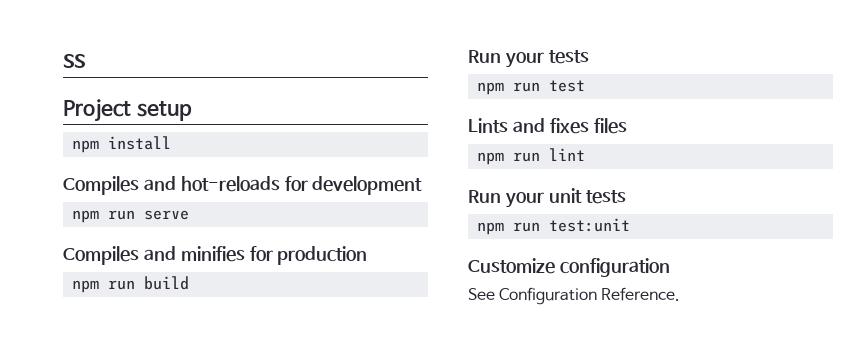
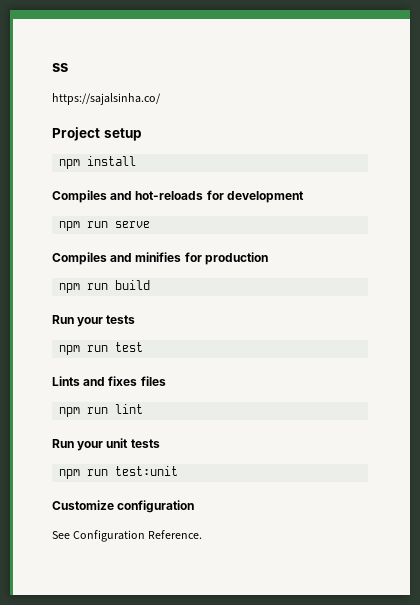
+ https://sajalsinha.co/

